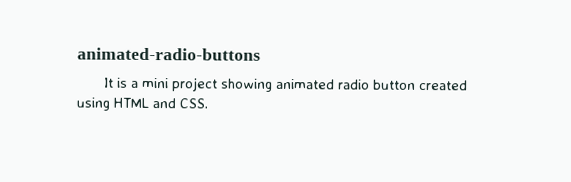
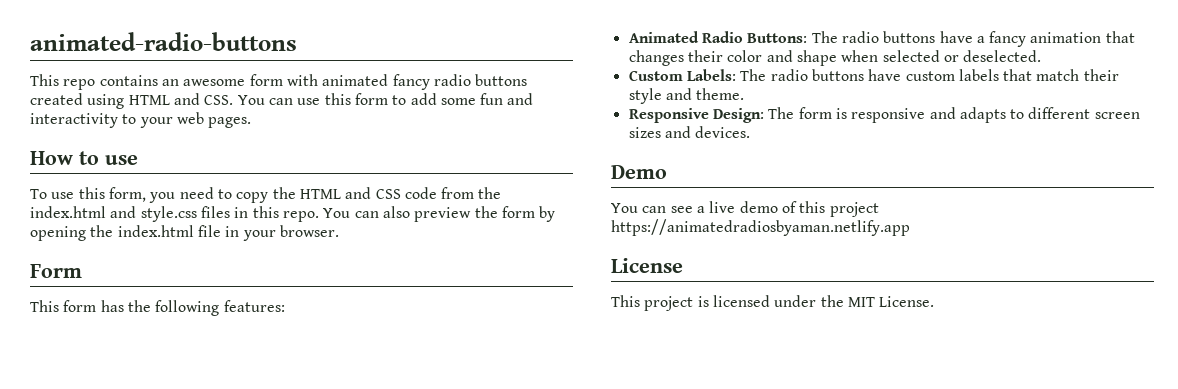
- It is a mini project showing animated radio button created using HTML and CSS.
+ This repo contains an awesome form with animated fancy radio buttons created using HTML and CSS. You can use this form to add some fun and interactivity to your web pages.
+ How to use
+ To use this form, you need to copy the HTML and CSS code from the index.html and style.css files in this repo. You can also preview the form by opening the index.html file in your browser.
+ Form
+ This form has the following features:
+ Animated Radio Buttons: The radio buttons have a fancy animation that changes their color and shape when selected or deselected.
+ Custom Labels: The radio buttons have custom labels that match their style and theme.
+ Responsive Design: The form is responsive and adapts to different screen sizes and devices.
+ Demo
+ You can see a live demo of this project https://animatedradiosbyaman.netlify.app
+ License
+ This project is licensed under the MIT License.

